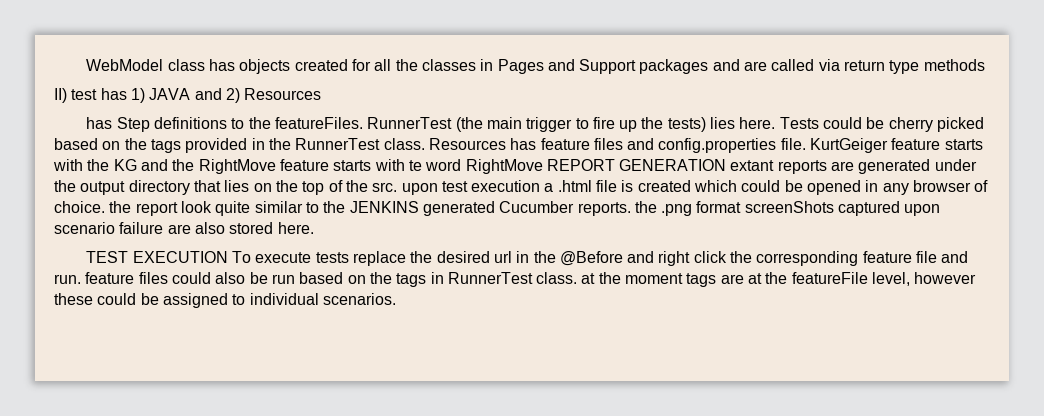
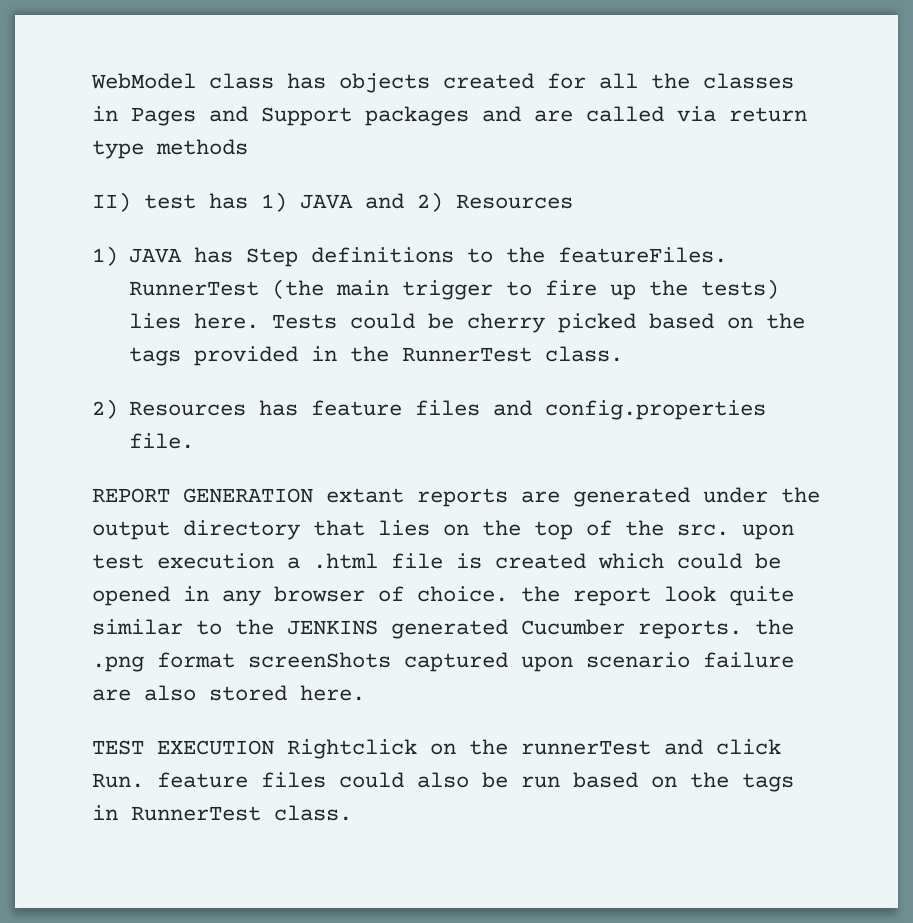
- has Step definitions to the featureFiles.
+ 1) JAVA has Step definitions to the featureFiles.
- Tests could be cherry picked based on the tags provided in the RunnerTest class. Resources has feature files and config.properties file. KurtGeiger feature starts with the KG and the RightMove feature starts with te word RightMove REPORT GENERATION extant reports are generated under the output directory that lies on the top of the src. upon test execution a .html file is created which could be opened in any browser of choice. the report look quite similar to the JENKINS generated Cucumber reports. the .png format screenShots captured upon scenario failure are also stored here.
+ Tests could be cherry picked based on the tags provided in the RunnerTest class.
+ 2) Resources has feature files and config.properties file.
+ REPORT GENERATION extant reports are generated under the output directory that lies on the top of the src. upon test execution a .html file is created which could be opened in any browser of choice. the report look quite similar to the JENKINS generated Cucumber reports. the .png format screenShots captured upon scenario failure are also stored here.
- TEST EXECUTION To execute tests replace the desired url in the @Before and right click the corresponding feature file and run. feature files could also be run based on the tags in RunnerTest class. at the moment tags are at the featureFile level, however these could be assigned to individual scenarios.
+ TEST EXECUTION Rightclick on the runnerTest and click Run. feature files could also be run based on the tags in RunnerTest class.

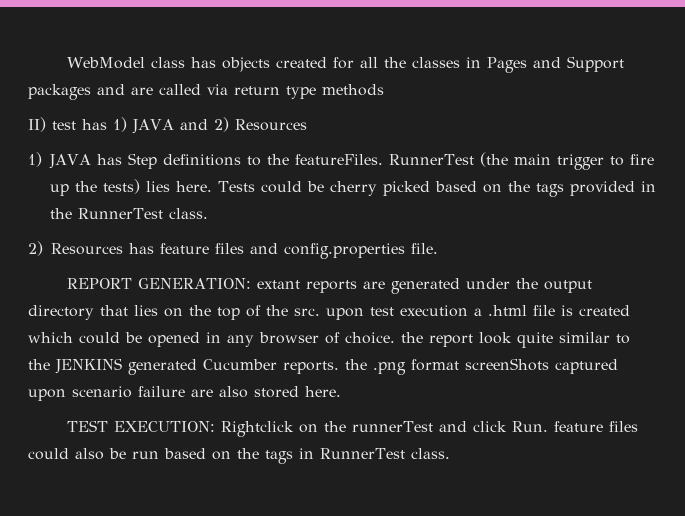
- REPORT GENERATION extant reports are generated under the output directory that lies on the top of the src. upon test execution a .html file is created which could be opened in any browser of choice. the report look quite similar to the JENKINS generated Cucumber reports. the .png format screenShots captured upon scenario failure are also stored here.
+ REPORT GENERATION: extant reports are generated under the output directory that lies on the top of the src. upon test execution a .html file is created which could be opened in any browser of choice. the report look quite similar to the JENKINS generated Cucumber reports. the .png format screenShots captured upon scenario failure are also stored here.
- TEST EXECUTION Rightclick on the runnerTest and click Run. feature files could also be run based on the tags in RunnerTest class.
+ TEST EXECUTION: Rightclick on the runnerTest and click Run. feature files could also be run based on the tags in RunnerTest class.

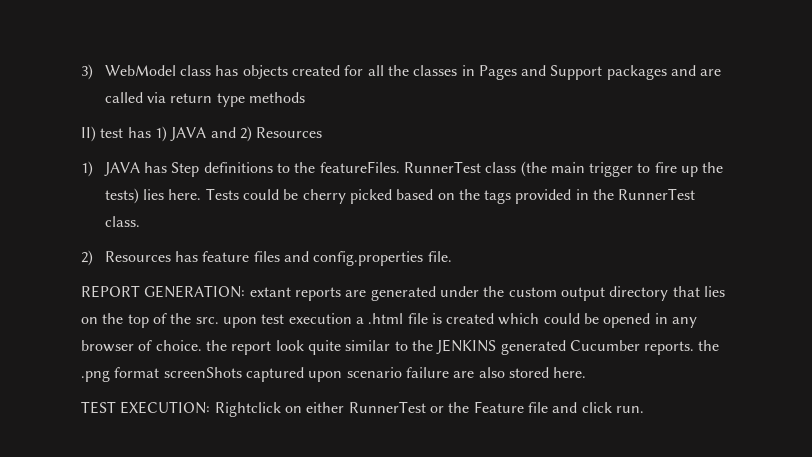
- WebModel class has objects created for all the classes in Pages and Support packages and are called via return type methods
+ 3) WebModel class has objects created for all the classes in Pages and Support packages and are called via return type methods
- RunnerTest (the main trigger to fire up the tests) lies here.
+ RunnerTest class (the main trigger to fire up the tests) lies here.
- REPORT GENERATION: extant reports are generated under the output directory that lies on the top of the src. upon test execution a .html file is created which could be opened in any browser of choice. the report look quite similar to the JENKINS generated Cucumber reports. the .png format screenShots captured upon scenario failure are also stored here.
+ REPORT GENERATION: extant reports are generated under the custom output directory that lies on the top of the src. upon test execution a .html file is created which could be opened in any browser of choice. the report look quite similar to the JENKINS generated Cucumber reports. the .png format screenShots captured upon scenario failure are also stored here.
- TEST EXECUTION: Rightclick on the runnerTest and click Run. feature files could also be run based on the tags in RunnerTest class.
+ TEST EXECUTION: Rightclick on either RunnerTest or the Feature file and click run.

